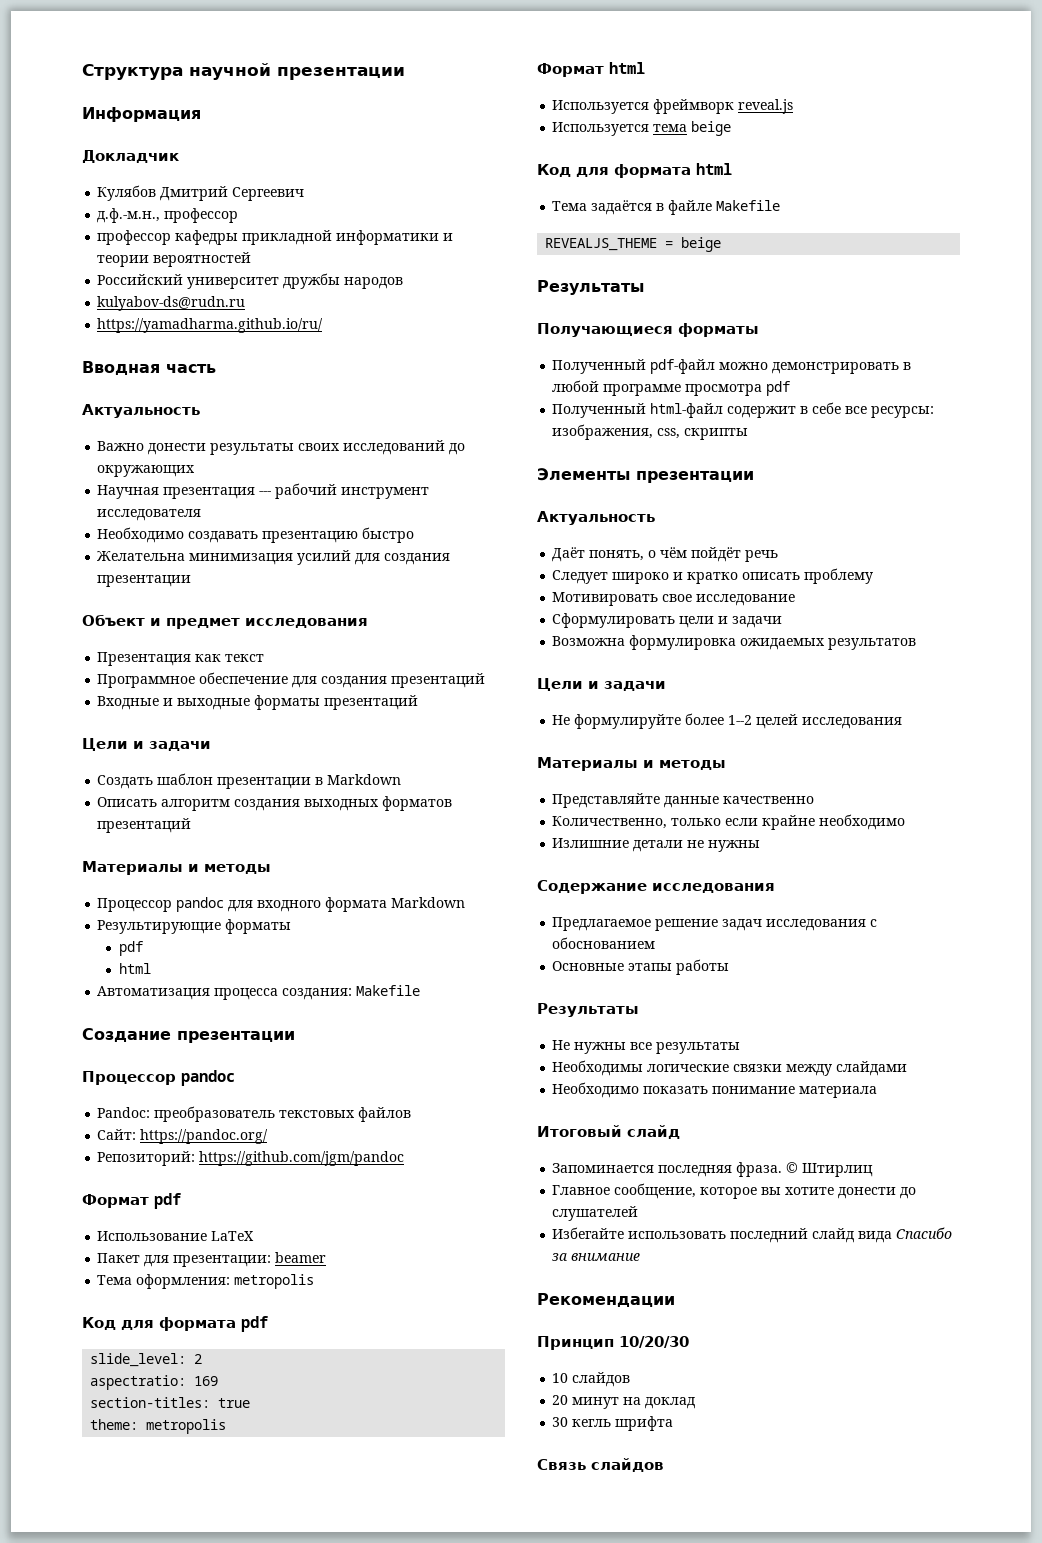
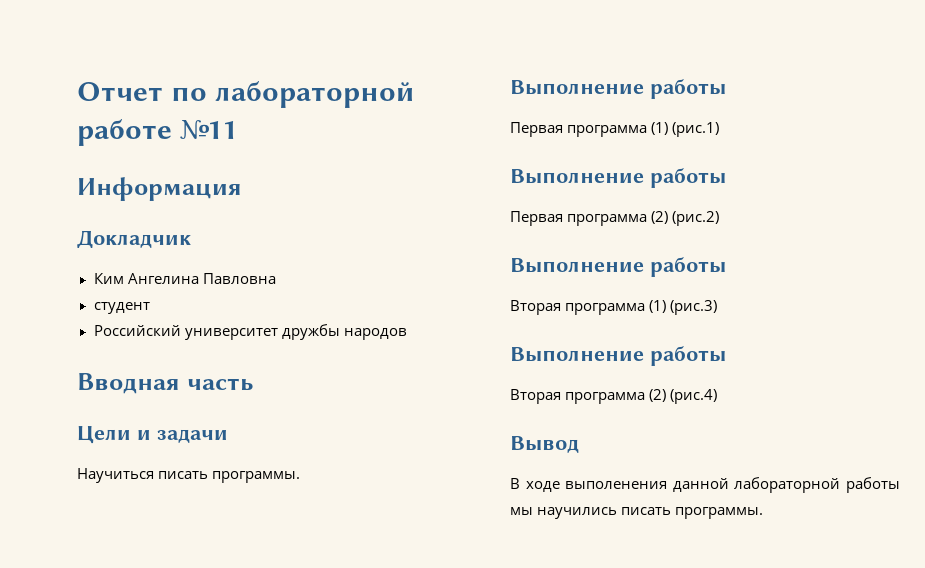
- Структура научной презентации
+ Отчет по лабораторной работе №11
  Информация
  Докладчик
- Кулябов Дмитрий Сергеевич
- д.ф.-м.н., профессор
- профессор кафедры прикладной информатики и теории вероятностей
+ Ким Ангелина Павловна
+ студент
- kulyabov-ds@rudn.ru
- https://yamadharma.github.io/ru/
  Вводная часть
- Актуальность
- Важно донести результаты своих исследований до окружающих
- Научная презентация --- рабочий инструмент исследователя
- Необходимо создавать презентацию быстро
- Желательна минимизация усилий для создания презентации
- Объект и предмет исследования
- Презентация как текст
- Программное обеспечение для создания презентаций
- Входные и выходные форматы презентаций
  Цели и задачи
- Создать шаблон презентации в Markdown
- Описать алгоритм создания выходных форматов презентаций
- Материалы и методы
- Процессор pandoc для входного формата Markdown
- Результирующие форматы
- pdf
- html
- Автоматизация процесса создания: Makefile
- Создание презентации
- Процессор pandoc
- Pandoc: преобразователь текстовых файлов
- Сайт: https://pandoc.org/
- Репозиторий: https://github.com/jgm/pandoc
- Формат pdf
- Использование LaTeX
- Пакет для презентации: beamer
- Тема оформления: metropolis
- Код для формата pdf
- slide_level: 2
- aspectratio: 169
- section-titles: true
- theme: metropolis
- Формат html
- Используется фреймворк reveal.js
- Используется тема beige
- Код для формата html
- Тема задаётся в файле Makefile
- REVEALJS_THEME = beige
- Результаты
- Получающиеся форматы
- Полученный pdf-файл можно демонстрировать в любой программе просмотра pdf
- Полученный html-файл содержит в себе все ресурсы: изображения, css, скрипты
- Элементы презентации
- Актуальность
- Даёт понять, о чём пойдёт речь
- Следует широко и кратко описать проблему
- Мотивировать свое исследование
- Сформулировать цели и задачи
- Возможна формулировка ожидаемых результатов
- Цели и задачи
- Не формулируйте более 1--2 целей исследования
- Материалы и методы
- Представляйте данные качественно
- Количественно, только если крайне необходимо
- Излишние детали не нужны
- Содержание исследования
- Предлагаемое решение задач исследования с обоснованием
- Основные этапы работы
- Результаты
- Не нужны все результаты
- Необходимы логические связки между слайдами
- Необходимо показать понимание материала
- Итоговый слайд
- Запоминается последняя фраза. © Штирлиц
- Главное сообщение, которое вы хотите донести до слушателей
- Избегайте использовать последний слайд вида Спасибо за внимание
- Рекомендации
- Принцип 10/20/30
- 10 слайдов
- 20 минут на доклад
- 30 кегль шрифта
- Связь слайдов
+ Научиться писать программы.
+ Выполнение работы
+ Первая программа (1) (рис.1)
+ Выполнение работы
+ Первая программа (2) (рис.2)
+ Выполнение работы
+ Вторая программа (1) (рис.3)
+ Выполнение работы
+ Вторая программа (2) (рис.4)
+ Вывод
+ В ходе выполенения данной лабораторной работы мы научились писать программы.

